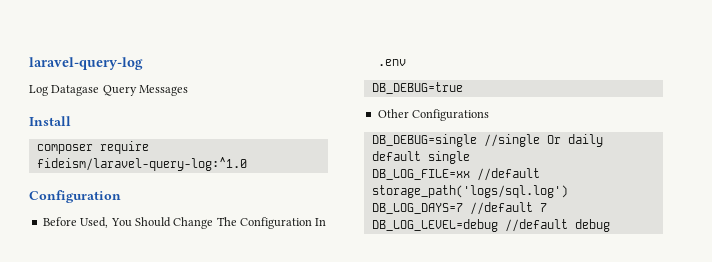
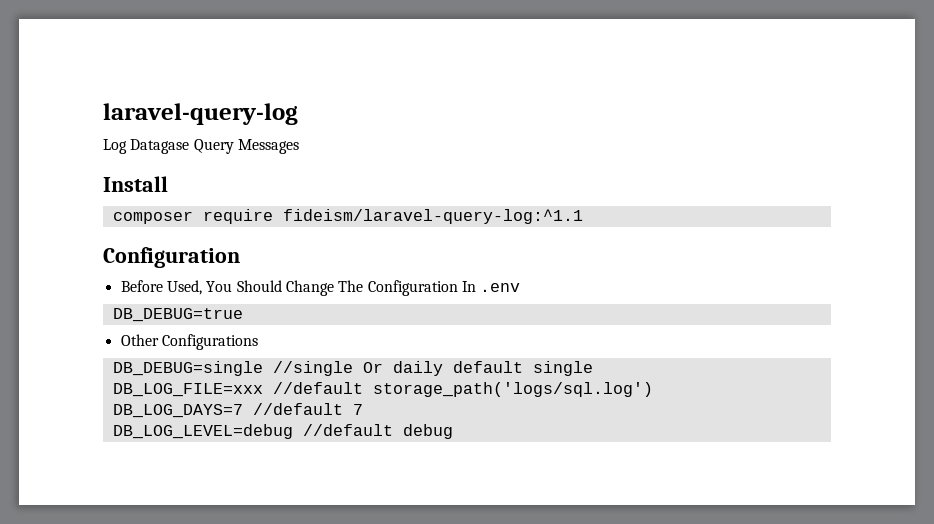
- composer require fideism/laravel-query-log:^1.0
+ composer require fideism/laravel-query-log:^1.1
- DB_LOG_FILE=xx //default storage_path('logs/sql.log')
+ DB_LOG_FILE=xxx //default storage_path('logs/sql.log')

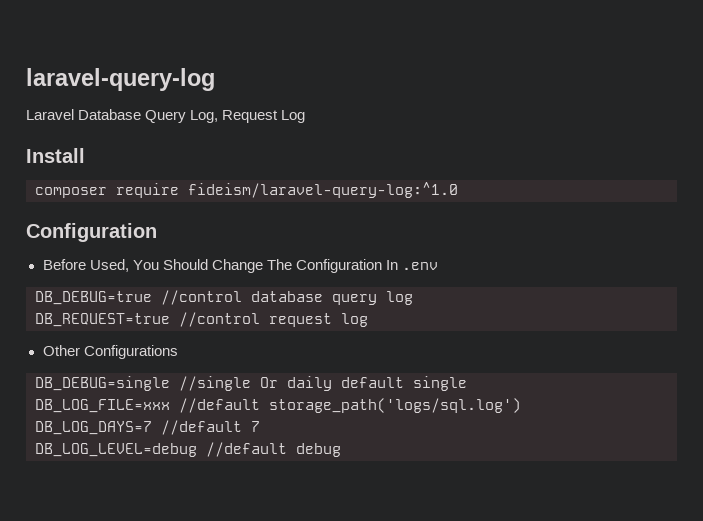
- Log Datagase Query Messages
+ Laravel Database Query Log, Request Log
- composer require fideism/laravel-query-log:^1.1
+ composer require fideism/laravel-query-log:^1.0
- DB_DEBUG=true
+ DB_DEBUG=true //control database query log
+ DB_REQUEST=true //control request log

